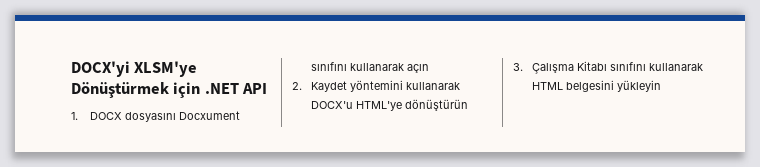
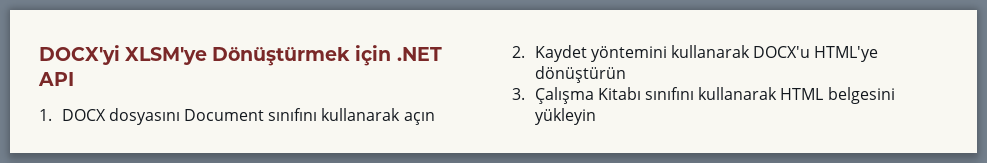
- 1. DOCX dosyasını Docxument sınıfını kullanarak açın
+ 1. DOCX dosyasını Document sınıfını kullanarak açın

